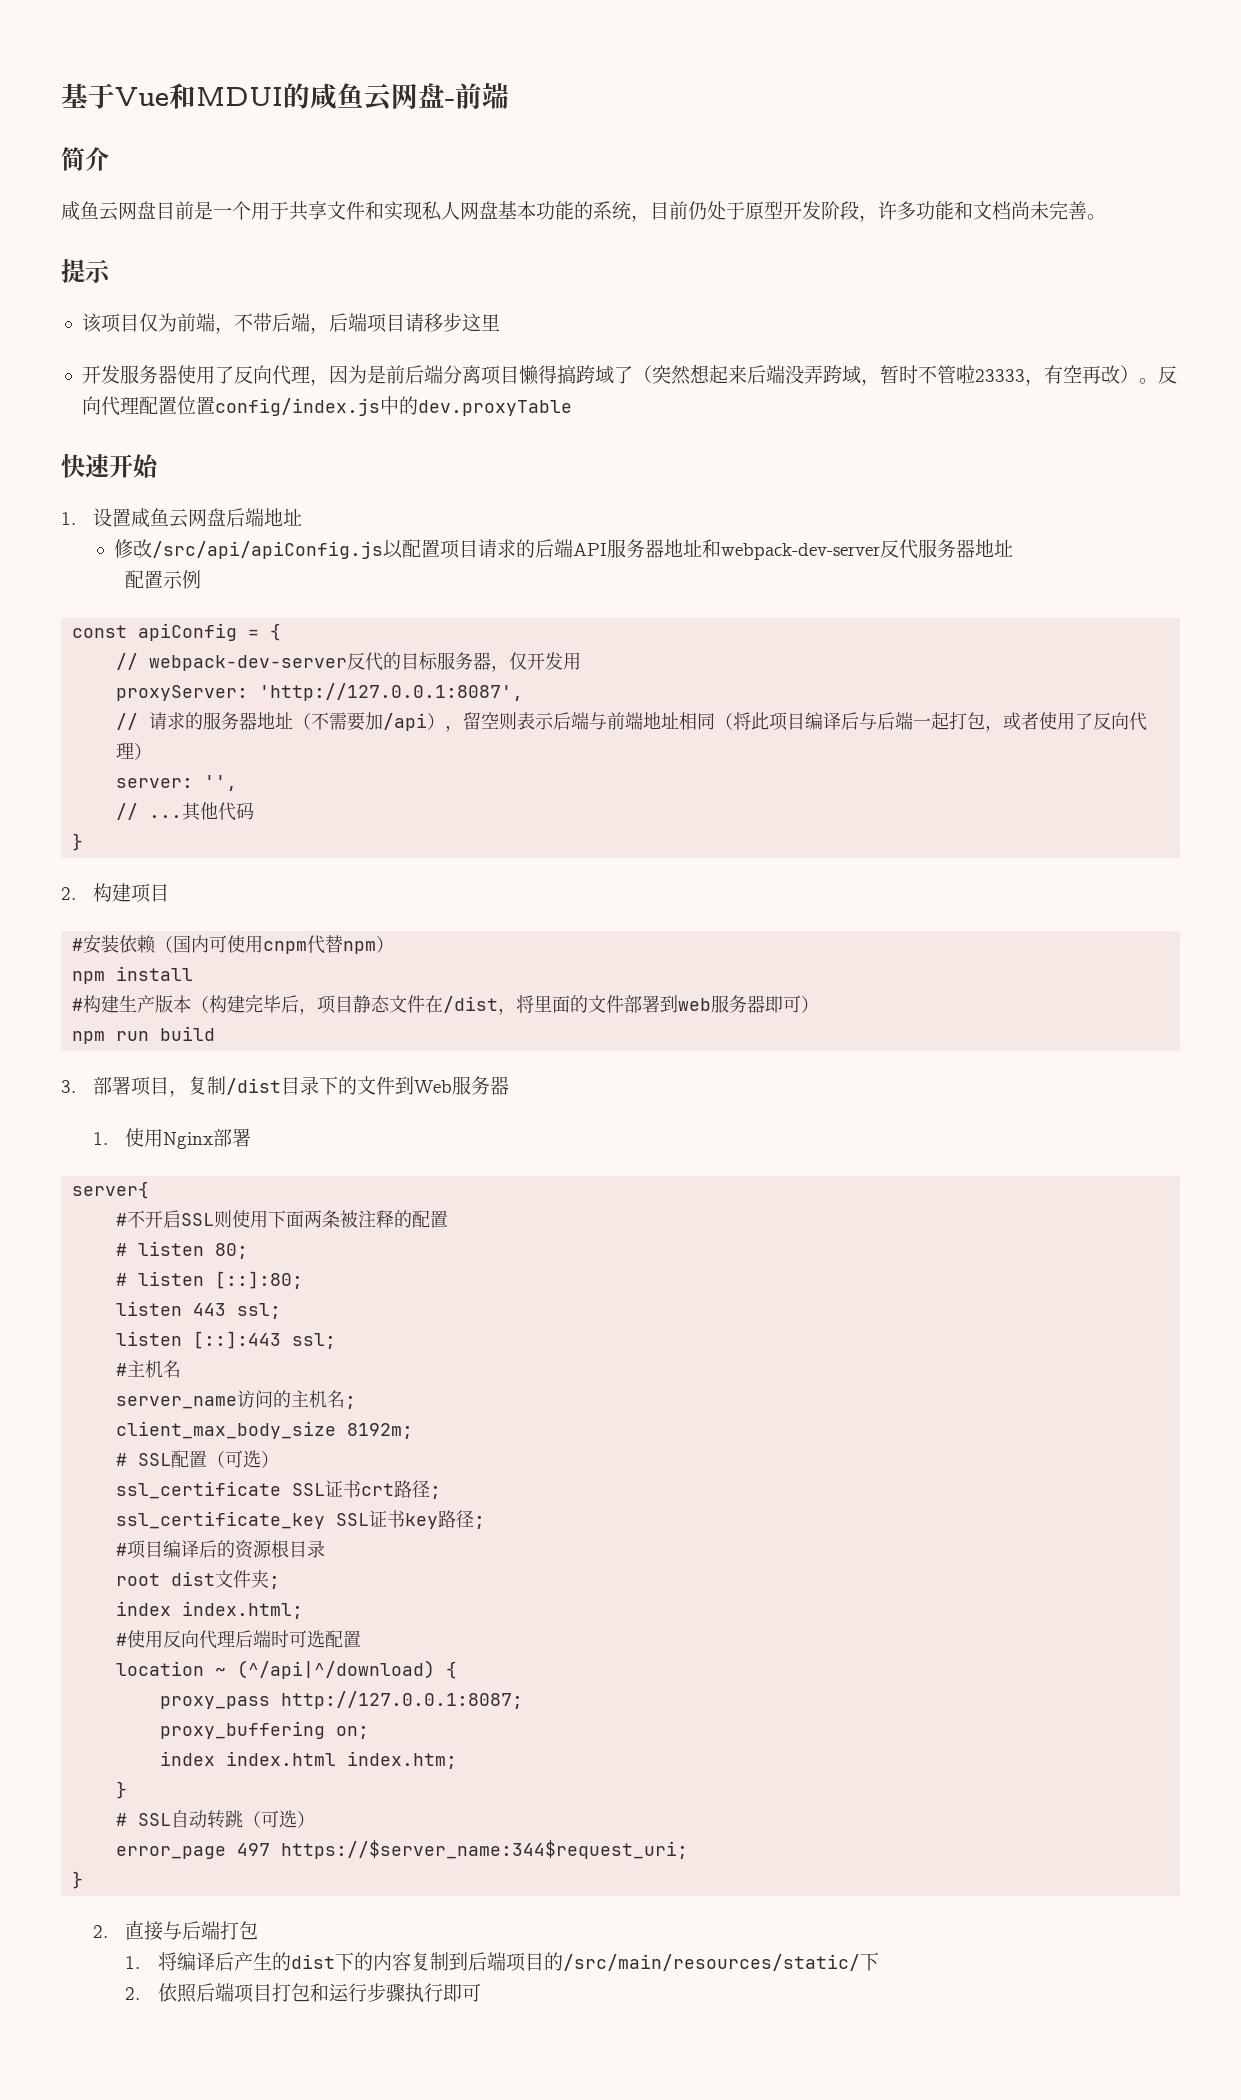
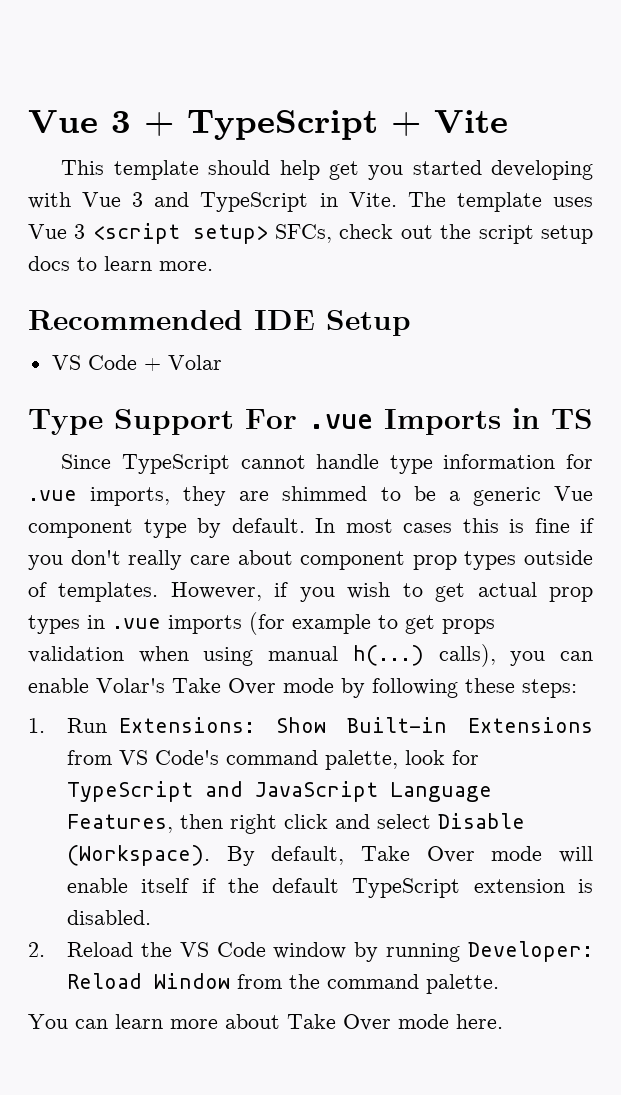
- 基于Vue和MDUI的咸鱼云网盘-前端
- 简介
- 咸鱼云网盘目前是一个用于共享文件和实现私人网盘基本功能的系统，目前仍处于原型开发阶段，许多功能和文档尚未完善。
- 提示
- 该项目仅为前端，不带后端，后端项目请移步这里
- 开发服务器使用了反向代理，因为是前后端分离项目懒得搞跨域了（突然想起来后端没弄跨域，暂时不管啦23333，有空再改）。反向代理配置位置config/index.js中的dev.proxyTable
- 快速开始
- 1.设置咸鱼云网盘后端地址
- 修改/src/api/apiConfig.js以配置项目请求的后端API服务器地址和webpack-dev-server反代服务器地址
- 配置示例
- const apiConfig = {
- // webpack-dev-server反代的目标服务器，仅开发用
- proxyServer: 'http://127.0.0.1:8087',
- // 请求的服务器地址（不需要加/api），留空则表示后端与前端地址相同（将此项目编译后与后端一起打包，或者使用了反向代理）
- server: '',
- // ...其他代码
- }
- 2.构建项目
- #安装依赖（国内可使用cnpm代替npm）
- npm install
- #构建生产版本（构建完毕后，项目静态文件在/dist，将里面的文件部署到web服务器即可）
- npm run build
- 3.部署项目，复制/dist目录下的文件到Web服务器
- 1.使用Nginx部署
- server{
- #不开启SSL则使用下面两条被注释的配置
- # listen 80;
- # listen [::]:80;
- listen 443 ssl;
- listen [::]:443 ssl;
- #主机名
- server_name访问的主机名;
- client_max_body_size 8192m;
- # SSL配置（可选）
- ssl_certificate SSL证书crt路径;
- ssl_certificate_key SSL证书key路径;
- #项目编译后的资源根目录
- root dist文件夹;
- index index.html;
- #使用反向代理后端时可选配置
- location ~ (^/api|^/download) {
- proxy_pass http://127.0.0.1:8087;
- proxy_buffering on;
- index index.html index.htm;
- }
- # SSL自动转跳（可选）
- error_page 497 https://$server_name:344$request_uri;
- }
- 2.直接与后端打包
- 1.将编译后产生的dist下的内容复制到后端项目的/src/main/resources/static/下
- 2.依照后端项目打包和运行步骤执行即可
+ Vue 3 + TypeScript + Vite
+ This template should help get you started developing with Vue 3 and TypeScript in Vite. The template uses Vue 3 <script setup> SFCs, check out the script setup docs to learn more.
+ Recommended IDE Setup
+ VS Code + Volar
+ Type Support For .vue Imports in TS
+ Since TypeScript cannot handle type information for .vue imports, they are shimmed to be a generic Vue component type by default. In most cases this is fine if you don't really care about component prop types outside of templates. However, if you wish to get actual prop types in .vue imports (for example to get props validation when using manual h(...) calls), you can enable Volar's Take Over mode by following these steps:
+ 1. Run Extensions: Show Built-in Extensions from VS Code's command palette, look for TypeScript and JavaScript Language Features, then right click and select Disable (Workspace). By default, Take Over mode will enable itself if the default TypeScript extension is disabled.
+ 2. Reload the VS Code window by running Developer: Reload Window from the command palette.
+ You can learn more about Take Over mode here.

